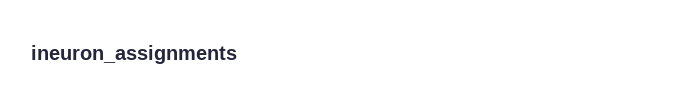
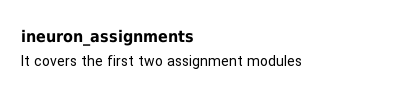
+ It covers the first two assignment modules

